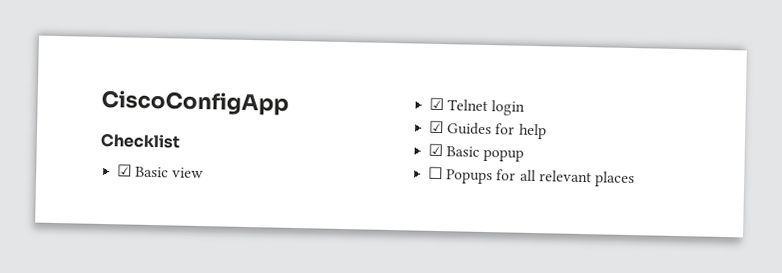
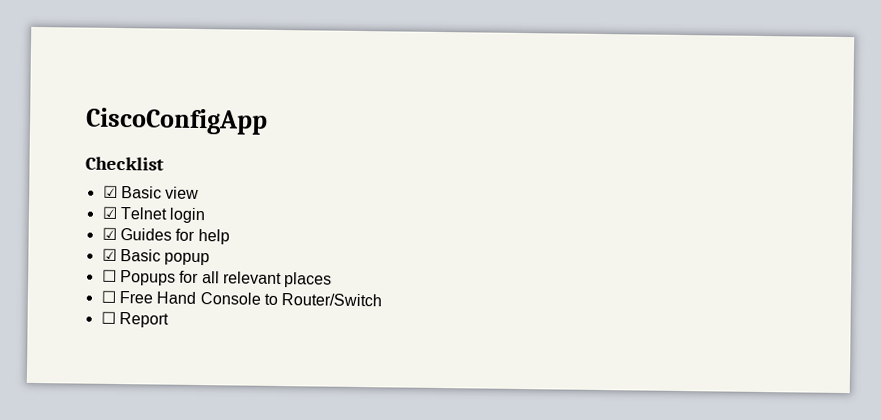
+ ☐ Free Hand Console to Router/Switch
+ ☐ Report

